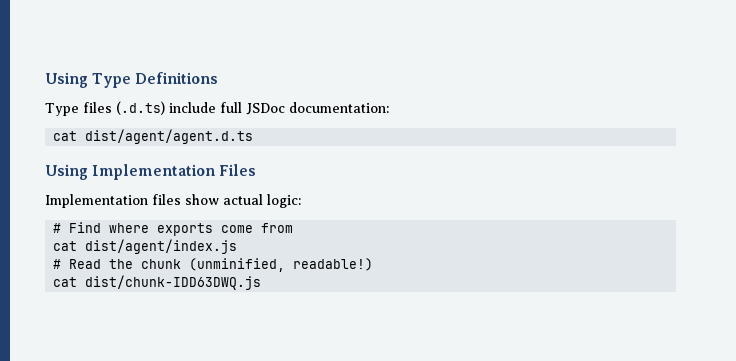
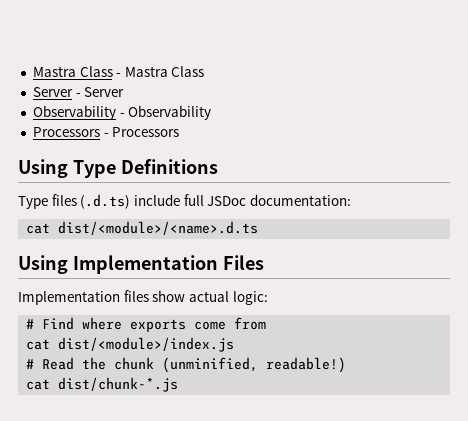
+ Mastra Class - Mastra Class
+ Server - Server
+ Observability - Observability
+ Processors - Processors
- cat dist/agent/agent.d.ts
+ cat dist/<module>/<name>.d.ts
- cat dist/agent/index.js
+ cat dist/<module>/index.js
- cat dist/chunk-IDD63DWQ.js
+ cat dist/chunk-*.js

